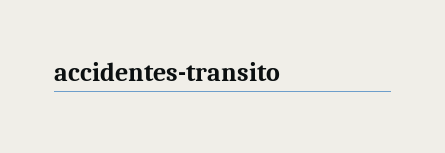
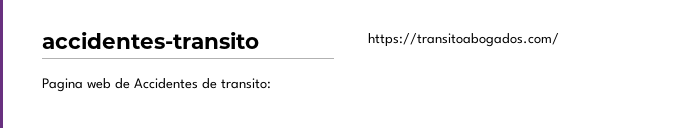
+ Pagina web de Accidentes de transito: https://transitoabogados.com/

